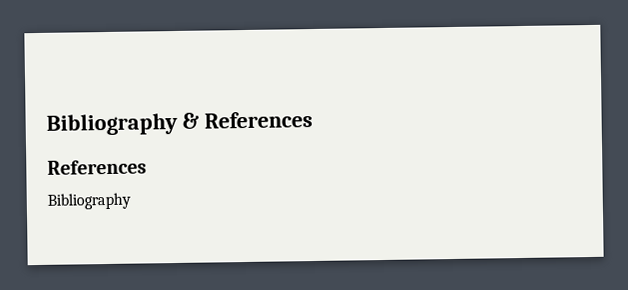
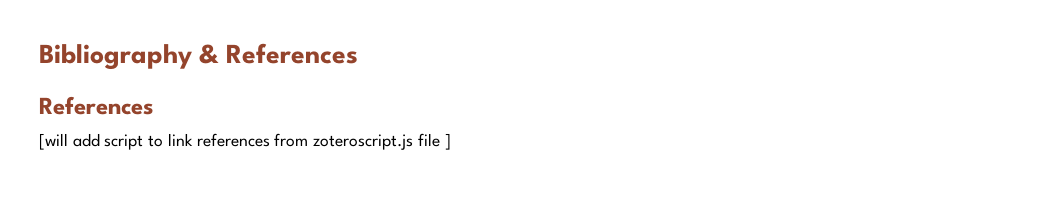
  Bibliography & References
  References
- Bibliography
+ [will add script to link references from zoteroscript.js file ]

